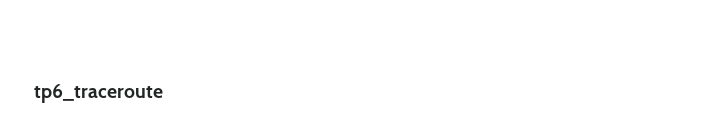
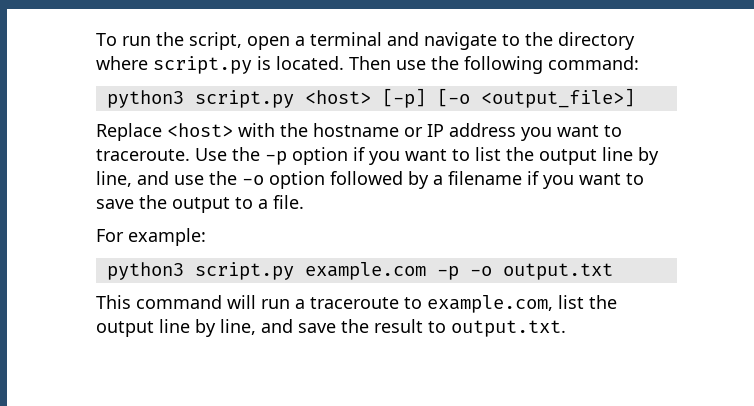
- tp6_traceroute
+ To run the script, open a terminal and navigate to the directory where script.py is located. Then use the following command:
+ python3 script.py <host> [-p] [-o <output_file>]
+ Replace <host> with the hostname or IP address you want to traceroute. Use the -p option if you want to list the output line by line, and use the -o option followed by a filename if you want to save the output to a file.
+ For example:
+ python3 script.py example.com -p -o output.txt
+ This command will run a traceroute to example.com, list the output line by line, and save the result to output.txt.

